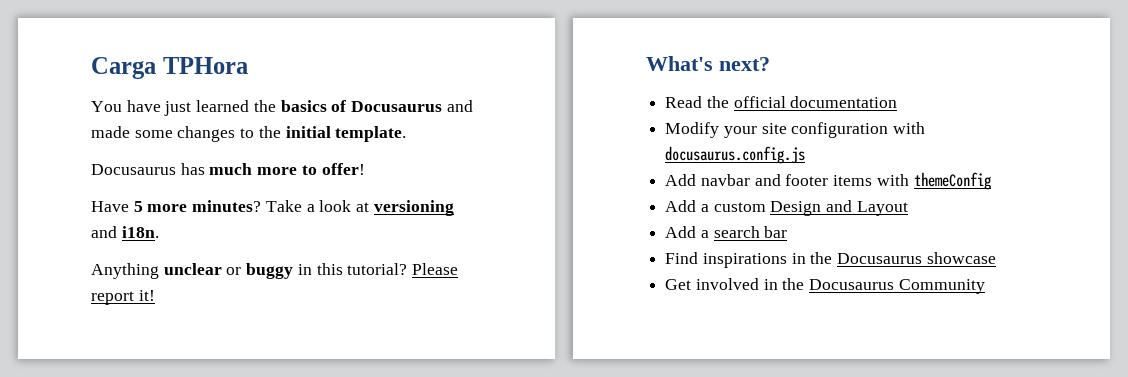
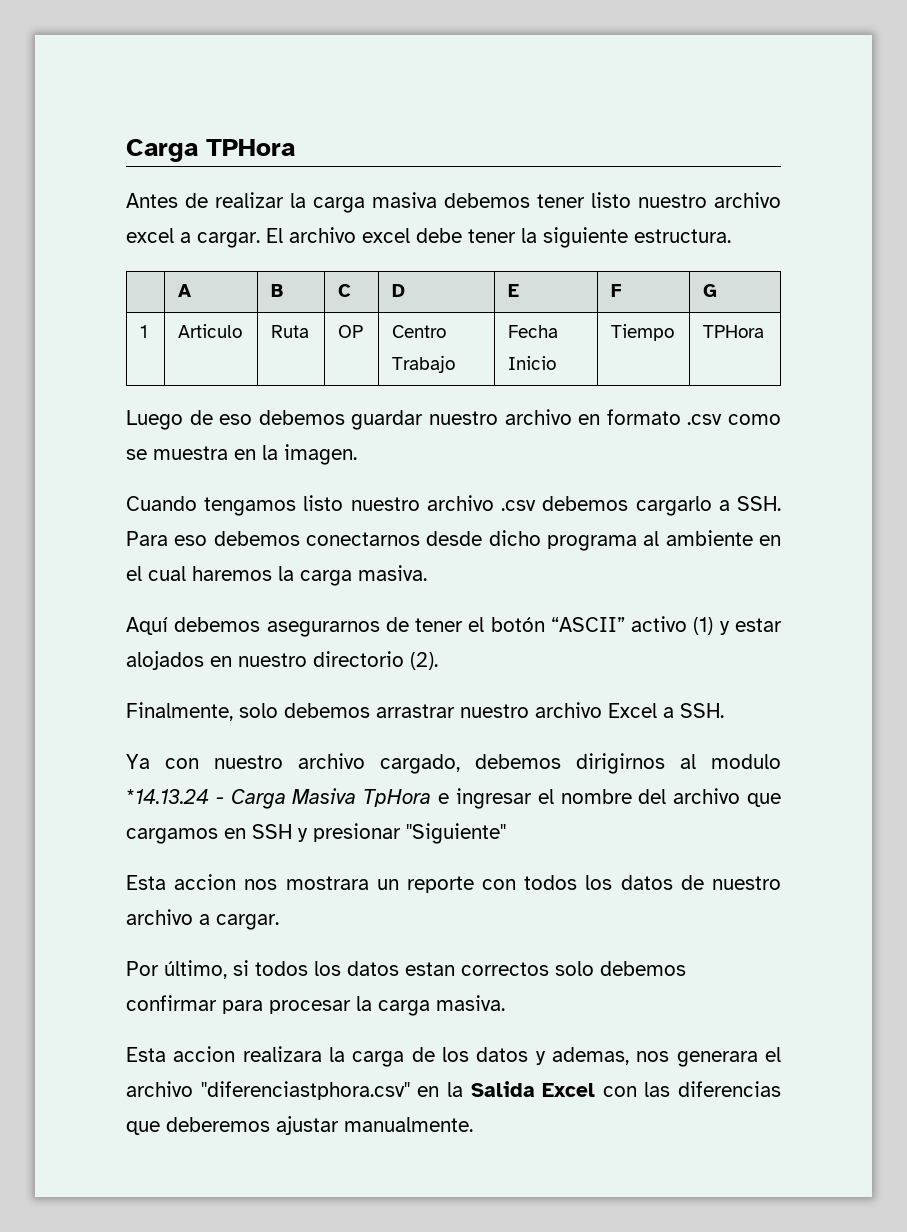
- You have just learned the basics of Docusaurus and made some changes to the initial template.
- Docusaurus has much more to offer!
- Have 5 more minutes? Take a look at versioning and i18n.
- Anything unclear or buggy in this tutorial? Please report it!
- What's next?
- Read the official documentation
- Modify your site configuration with docusaurus.config.js
- Add navbar and footer items with themeConfig
- Add a custom Design and Layout
- Add a search bar
- Find inspirations in the Docusaurus showcase
- Get involved in the Docusaurus Community
+ Antes de realizar la carga masiva debemos tener listo nuestro archivo excel a cargar. El archivo excel debe tener la siguiente estructura.
+ | A | B | C | D | E | F | G
+ 1 | Articulo | Ruta | OP | Centro Trabajo | Fecha Inicio | Tiempo | TPHora
+ Luego de eso debemos guardar nuestro archivo en formato .csv como se muestra en la imagen.
+ Cuando tengamos listo nuestro archivo .csv debemos cargarlo a SSH. Para eso debemos conectarnos desde dicho programa al ambiente en el cual haremos la carga masiva.
+ Aquí debemos asegurarnos de tener el botón “ASCII” activo (1) y estar alojados en nuestro directorio (2).
+ Finalmente, solo debemos arrastrar nuestro archivo Excel a SSH.
+ Ya con nuestro archivo cargado, debemos dirigirnos al modulo *14.13.24 - Carga Masiva TpHora e ingresar el nombre del archivo que cargamos en SSH y presionar "Siguiente"
+ Esta accion nos mostrara un reporte con todos los datos de nuestro archivo a cargar.
+ Por último, si todos los datos estan correctos solo debemos confirmar para procesar la carga masiva.
+ Esta accion realizara la carga de los datos y ademas, nos generara el archivo "diferenciastphora.csv" en la Salida Excel con las diferencias que deberemos ajustar manualmente.

